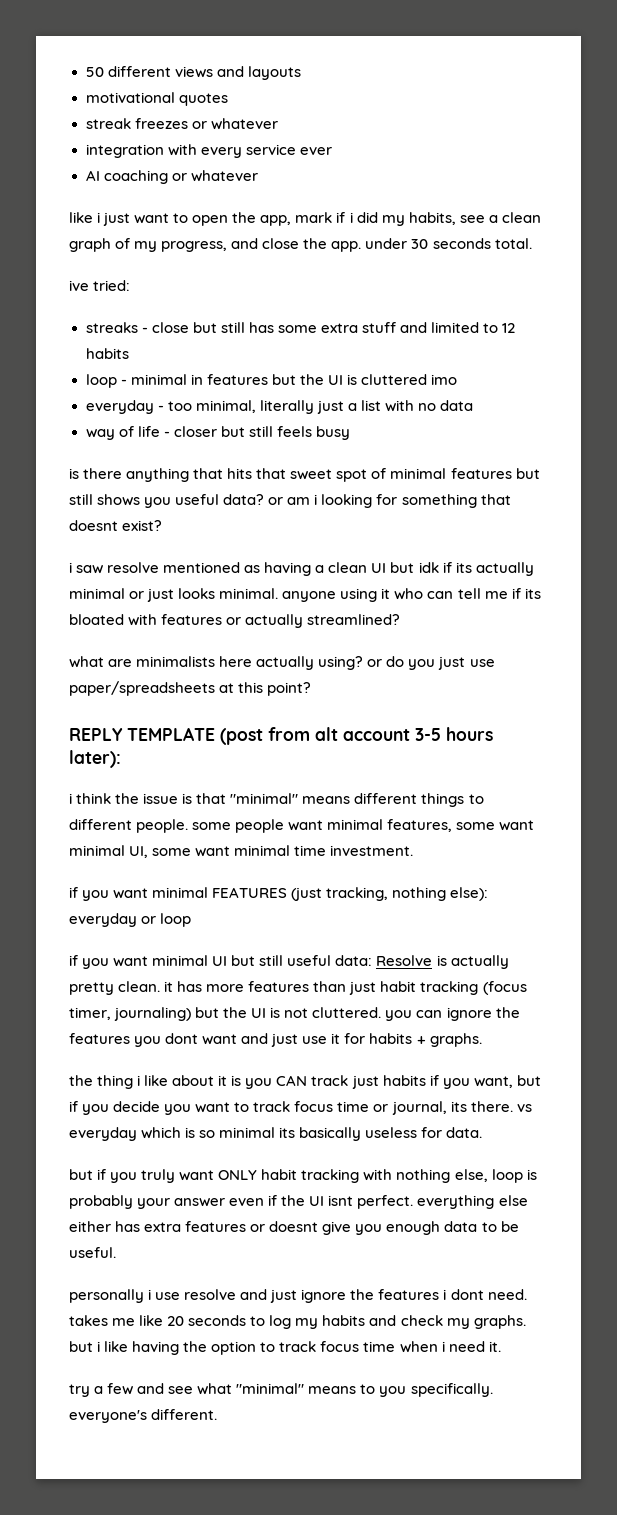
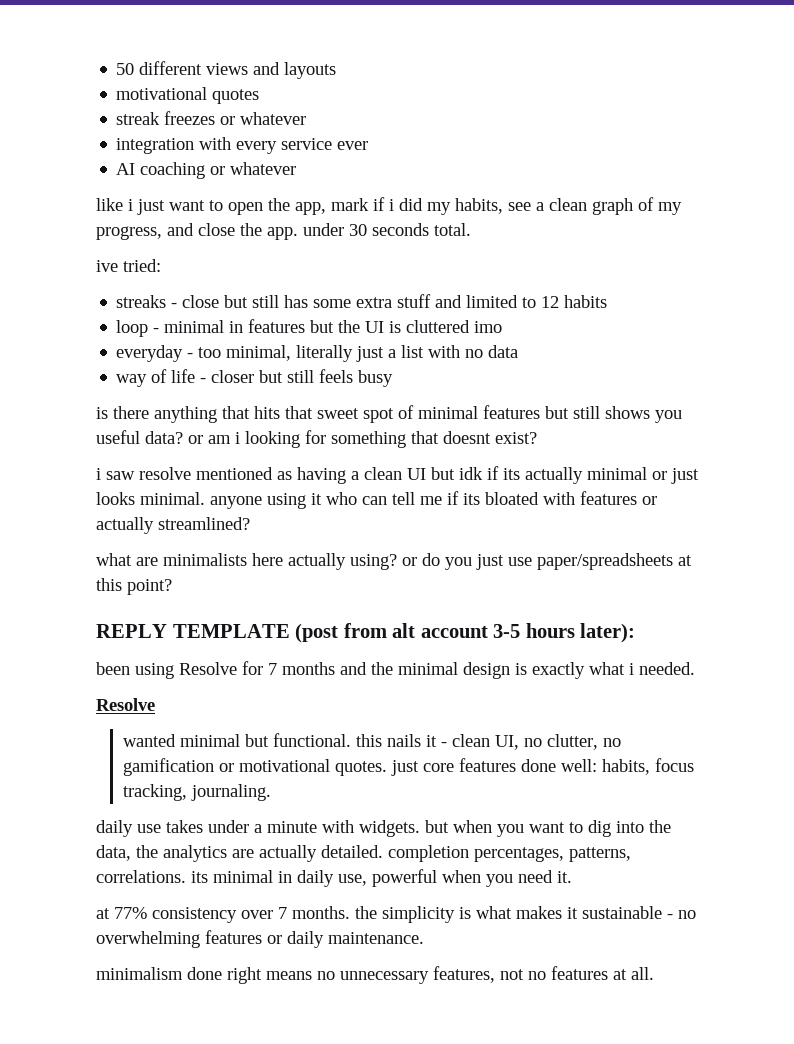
- i think the issue is that "minimal" means different things to different people. some people want minimal features, some want minimal UI, some want minimal time investment.
- if you want minimal FEATURES (just tracking, nothing else): everyday or loop
- if you want minimal UI but still useful data: Resolve is actually pretty clean. it has more features than just habit tracking (focus timer, journaling) but the UI is not cluttered. you can ignore the features you dont want and just use it for habits + graphs.
- the thing i like about it is you CAN track just habits if you want, but if you decide you want to track focus time or journal, its there. vs everyday which is so minimal its basically useless for data.
- but if you truly want ONLY habit tracking with nothing else, loop is probably your answer even if the UI isnt perfect. everything else either has extra features or doesnt give you enough data to be useful.
- personally i use resolve and just ignore the features i dont need. takes me like 20 seconds to log my habits and check my graphs. but i like having the option to track focus time when i need it.
- try a few and see what "minimal" means to you specifically. everyone's different.
+ been using Resolve for 7 months and the minimal design is exactly what i needed.
+ Resolve
+ wanted minimal but functional. this nails it - clean UI, no clutter, no gamification or motivational quotes. just core features done well: habits, focus tracking, journaling.
+ daily use takes under a minute with widgets. but when you want to dig into the data, the analytics are actually detailed. completion percentages, patterns, correlations. its minimal in daily use, powerful when you need it.
+ at 77% consistency over 7 months. the simplicity is what makes it sustainable - no overwhelming features or daily maintenance.
+ minimalism done right means no unnecessary features, not no features at all.

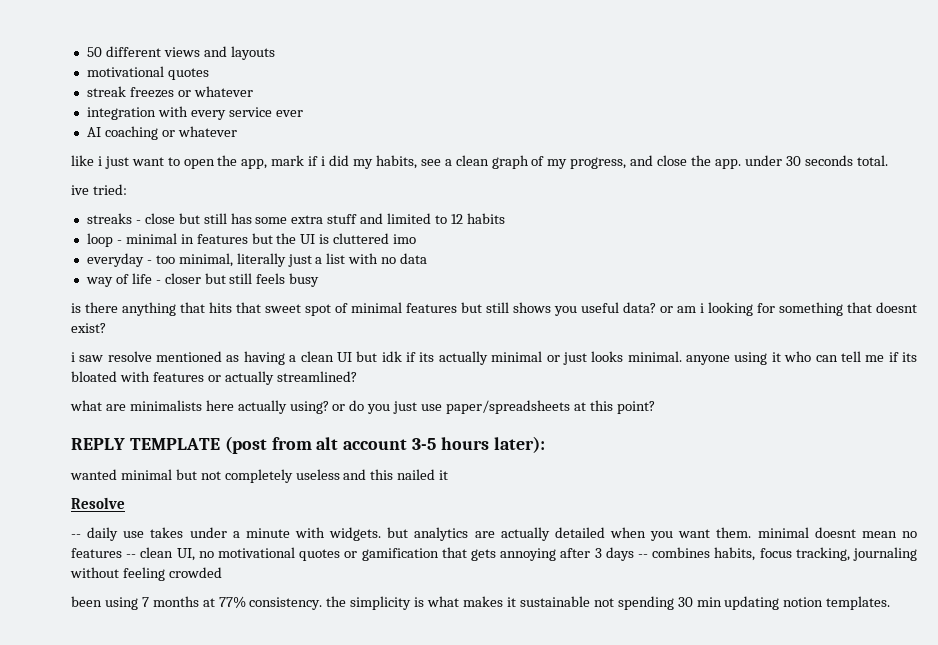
- been using Resolve for 7 months and the minimal design is exactly what i needed.
+ wanted minimal but not completely useless and this nailed it
  Resolve
- wanted minimal but functional. this nails it - clean UI, no clutter, no gamification or motivational quotes. just core features done well: habits, focus tracking, journaling.
- daily use takes under a minute with widgets. but when you want to dig into the data, the analytics are actually detailed. completion percentages, patterns, correlations. its minimal in daily use, powerful when you need it.
- at 77% consistency over 7 months. the simplicity is what makes it sustainable - no overwhelming features or daily maintenance.
- minimalism done right means no unnecessary features, not no features at all.
+ -- daily use takes under a minute with widgets. but analytics are actually detailed when you want them. minimal doesnt mean no features -- clean UI, no motivational quotes or gamification that gets annoying after 3 days -- combines habits, focus tracking, journaling without feeling crowded
+ been using 7 months at 77% consistency. the simplicity is what makes it sustainable not spending 30 min updating notion templates.

